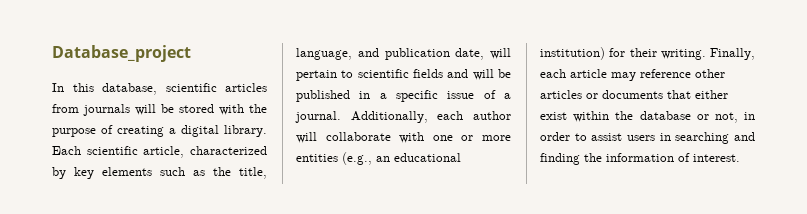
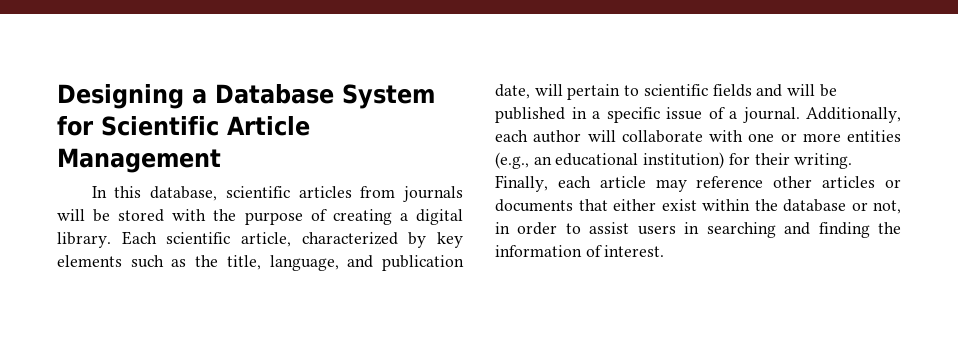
- Database_project
+ Designing a Database System for Scientific Article Management

